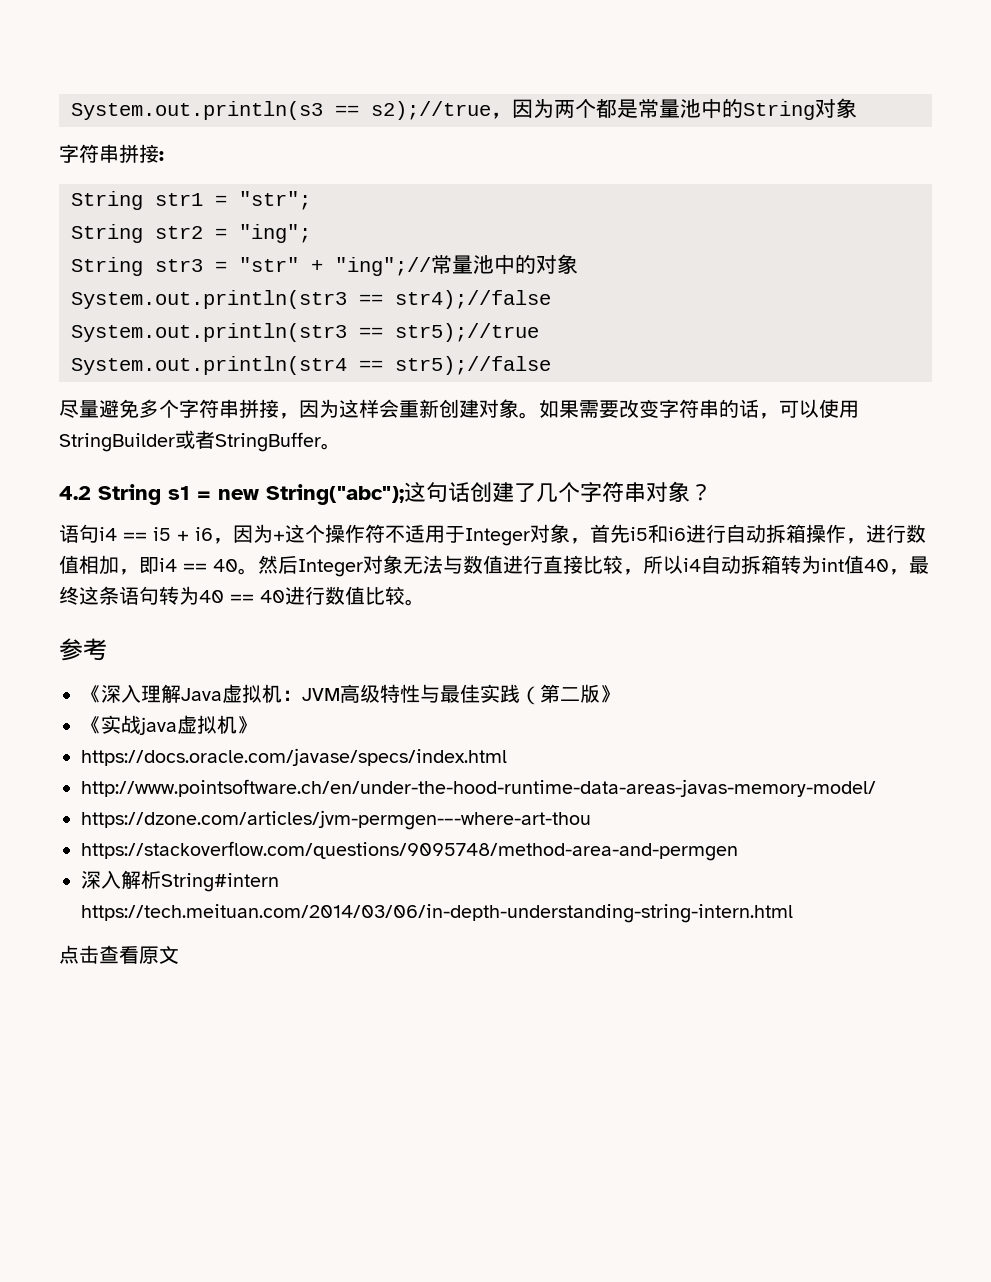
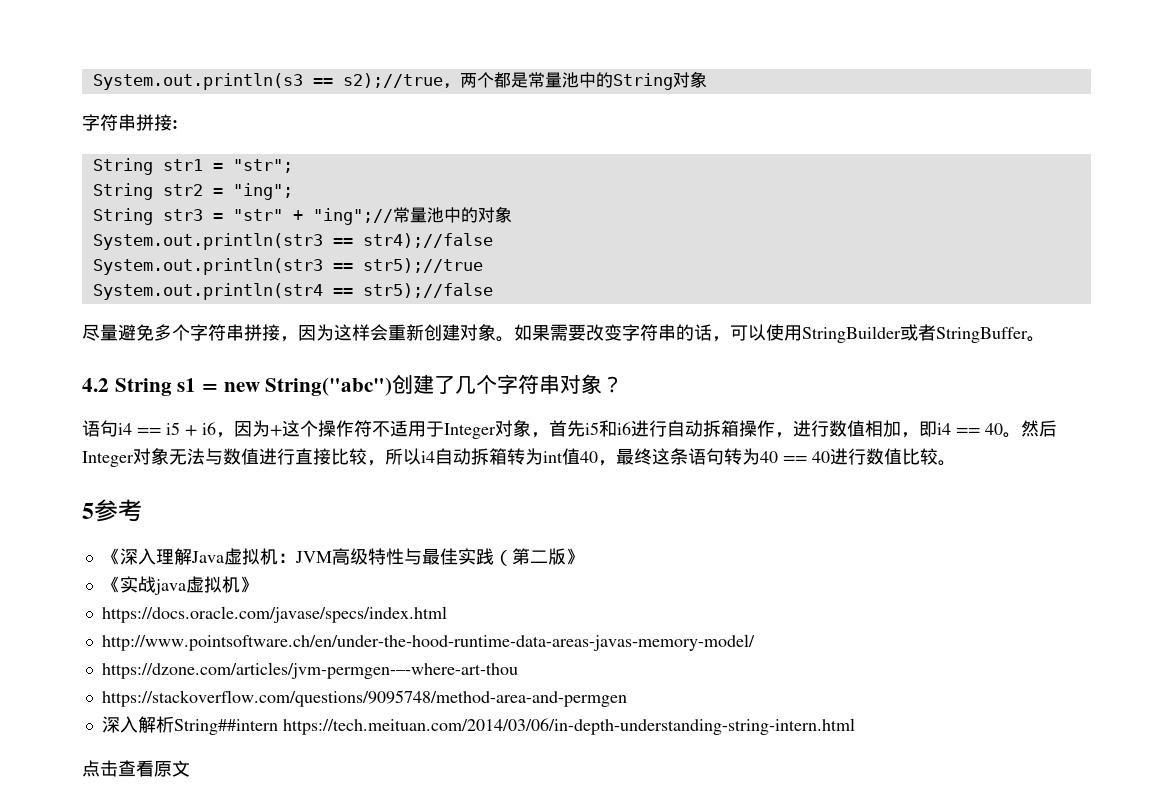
- System.out.println(s3 == s2);//true，因为两个都是常量池中的String对象
+ System.out.println(s3 == s2);//true，两个都是常量池中的String对象
- 4.2 String s1 = new String("abc");这句话创建了几个字符串对象？
+ 4.2 String s1 = new String("abc")创建了几个字符串对象？
- 参考
+ 5参考
- 深入解析String#intern https://tech.meituan.com/2014/03/06/in-depth-understanding-string-intern.html
+ 深入解析String##intern https://tech.meituan.com/2014/03/06/in-depth-understanding-string-intern.html

